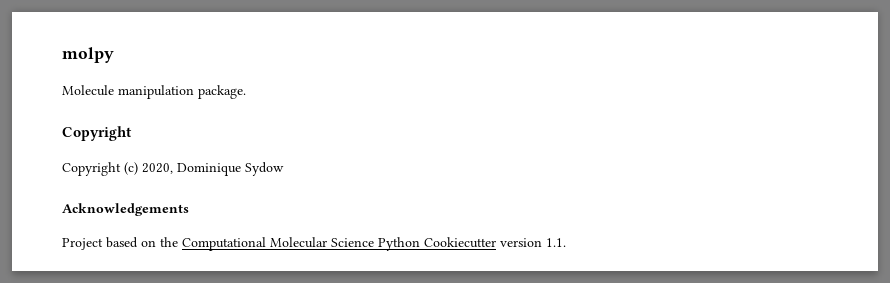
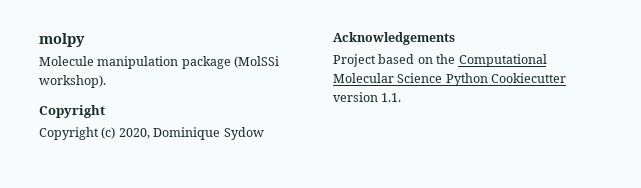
- Molecule manipulation package.
+ Molecule manipulation package (MolSSi workshop).

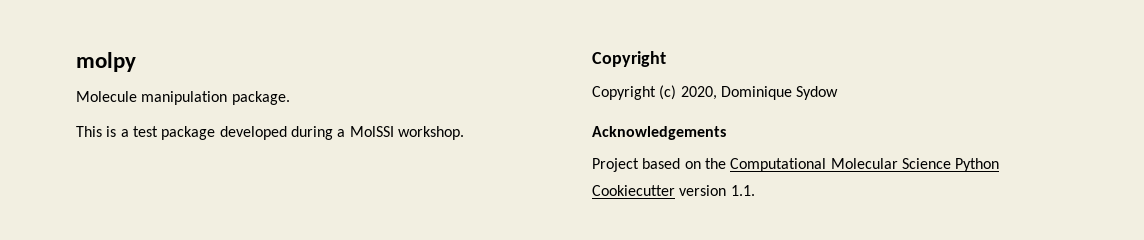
- Molecule manipulation package (MolSSi workshop).
+ Molecule manipulation package.
+ This is a test package developed during a MolSSI workshop.

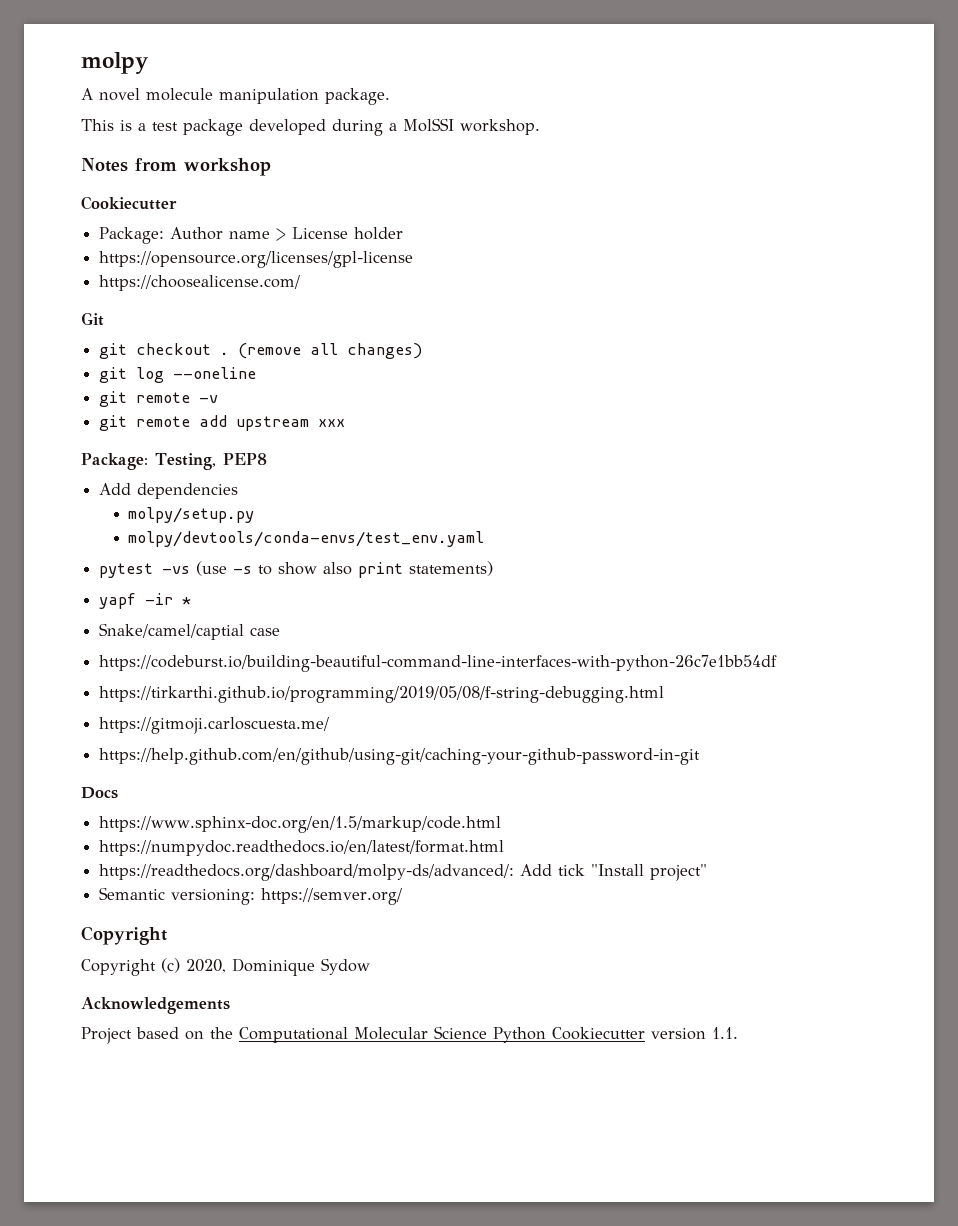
- Molecule manipulation package.
+ A novel molecule manipulation package.
+ Notes from workshop
+ Cookiecutter
+ Package: Author name > License holder
+ https://opensource.org/licenses/gpl-license
+ https://choosealicense.com/
+ Git
+ git checkout . (remove all changes)
+ git log --oneline
+ git remote -v
+ git remote add upstream xxx
+ Package: Testing, PEP8
+ Add dependencies
+ molpy/setup.py
+ molpy/devtools/conda-envs/test_env.yaml
+ pytest -vs (use -s to show also print statements)
+ yapf -ir *
+ Snake/camel/captial case
+ https://codeburst.io/building-beautiful-command-line-interfaces-with-python-26c7e1bb54df
+ https://tirkarthi.github.io/programming/2019/05/08/f-string-debugging.html
+ https://gitmoji.carloscuesta.me/
+ https://help.github.com/en/github/using-git/caching-your-github-password-in-git
+ Docs
+ https://www.sphinx-doc.org/en/1.5/markup/code.html
+ https://numpydoc.readthedocs.io/en/latest/format.html
+ https://readthedocs.org/dashboard/molpy-ds/advanced/: Add tick "Install project"
+ Semantic versioning: https://semver.org/

